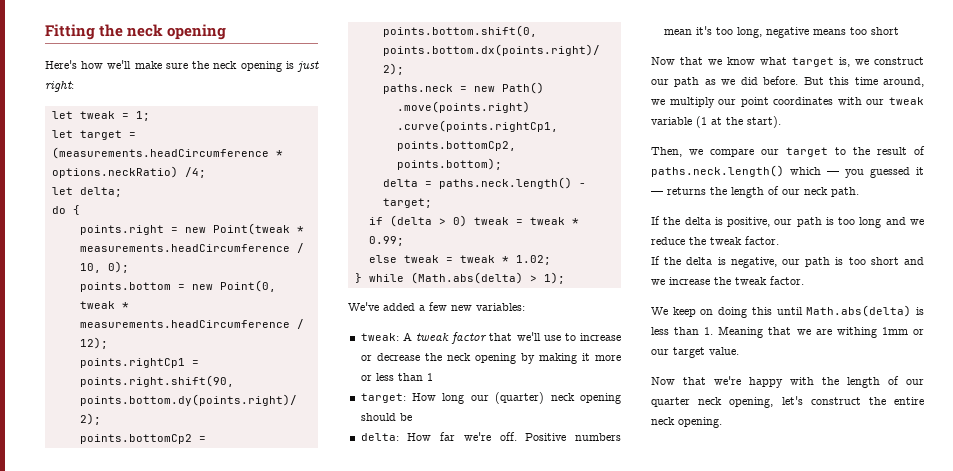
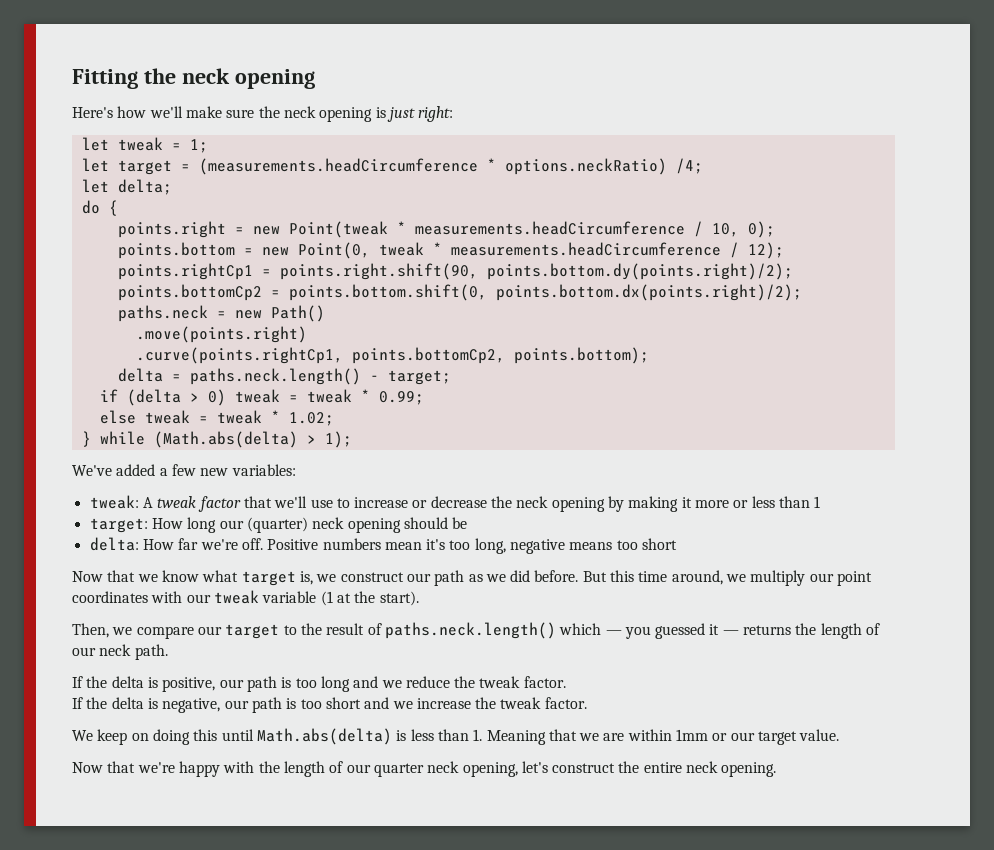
- We keep on doing this until Math.abs(delta) is less than 1. Meaning that we are withing 1mm or our target value.
+ We keep on doing this until Math.abs(delta) is less than 1. Meaning that we are within 1mm or our target value.

